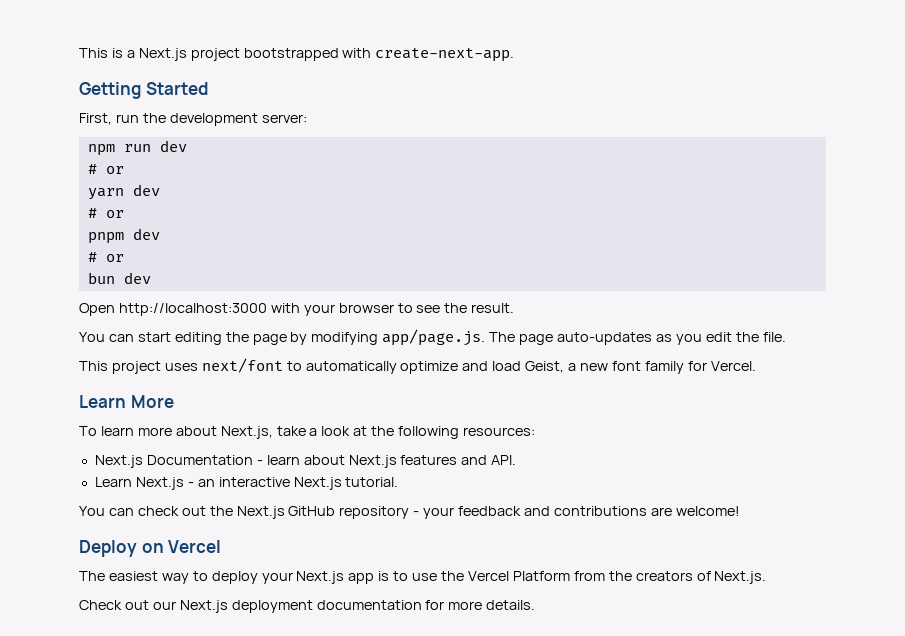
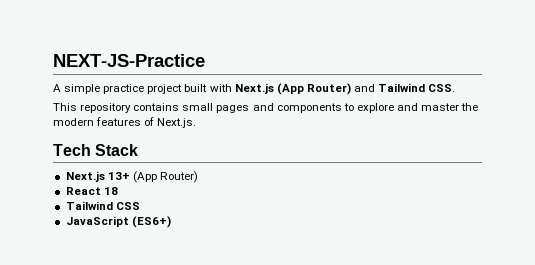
- This is a Next.js project bootstrapped with create-next-app.
- Getting Started
- First, run the development server:
- npm run dev
- # or
- yarn dev
- # or
- pnpm dev
- # or
- bun dev
- Open http://localhost:3000 with your browser to see the result.
- You can start editing the page by modifying app/page.js. The page auto-updates as you edit the file.
- This project uses next/font to automatically optimize and load Geist, a new font family for Vercel.
- Learn More
- To learn more about Next.js, take a look at the following resources:
- Next.js Documentation - learn about Next.js features and API.
- Learn Next.js - an interactive Next.js tutorial.
- You can check out the Next.js GitHub repository - your feedback and contributions are welcome!
- Deploy on Vercel
- The easiest way to deploy your Next.js app is to use the Vercel Platform from the creators of Next.js.
- Check out our Next.js deployment documentation for more details.
+ NEXT-JS-Practice
+ A simple practice project built with Next.js (App Router) and Tailwind CSS.
+ This repository contains small pages and components to explore and master the modern features of Next.js.
+ Tech Stack
+ Next.js 13+ (App Router)
+ React 18
+ Tailwind CSS
+ JavaScript (ES6+)

